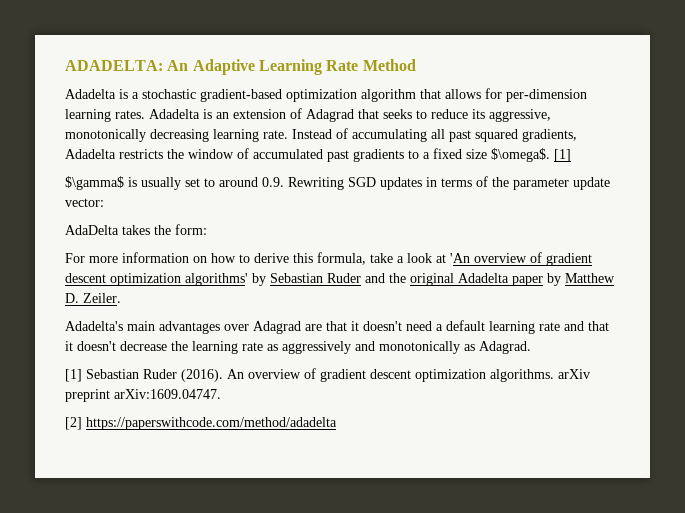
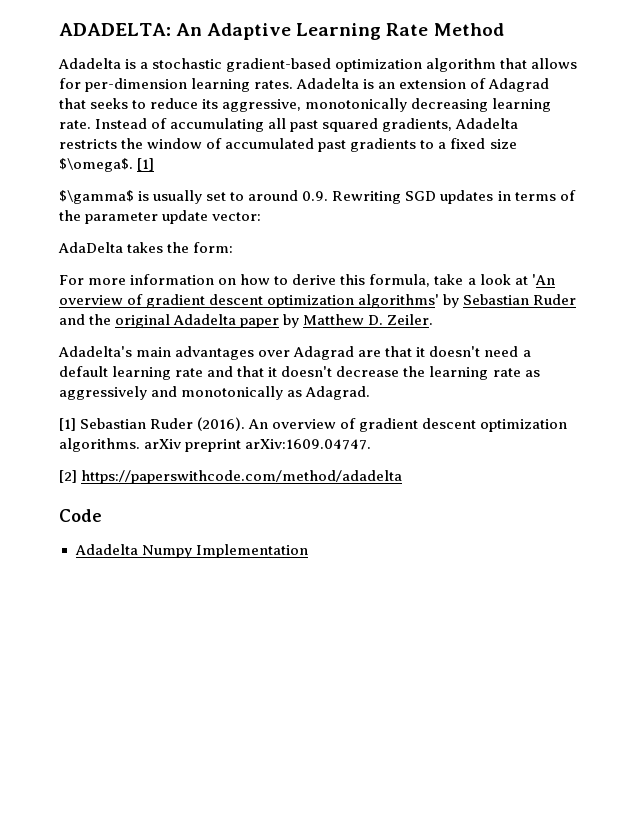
+ Code
+ Adadelta Numpy Implementation

